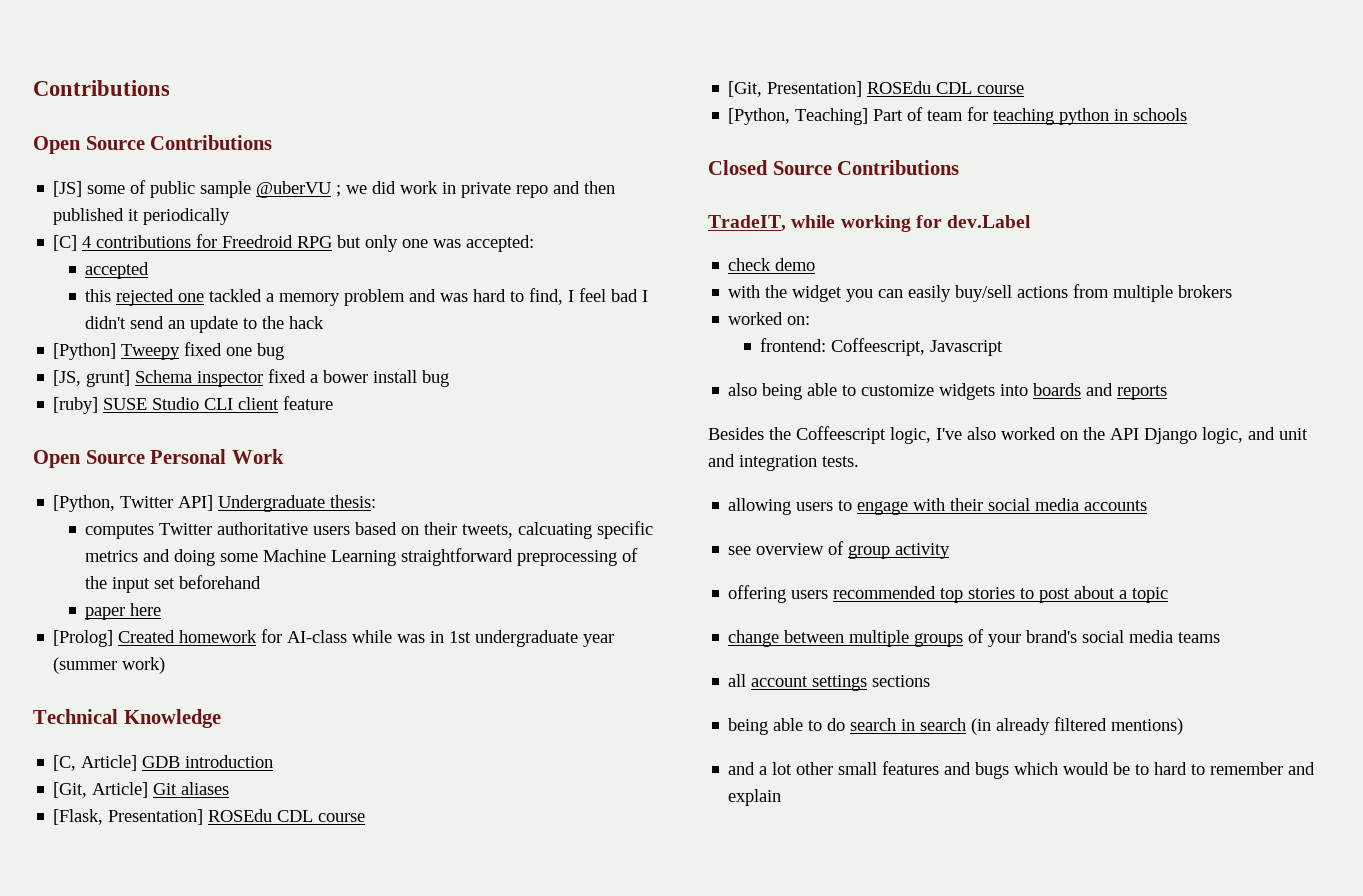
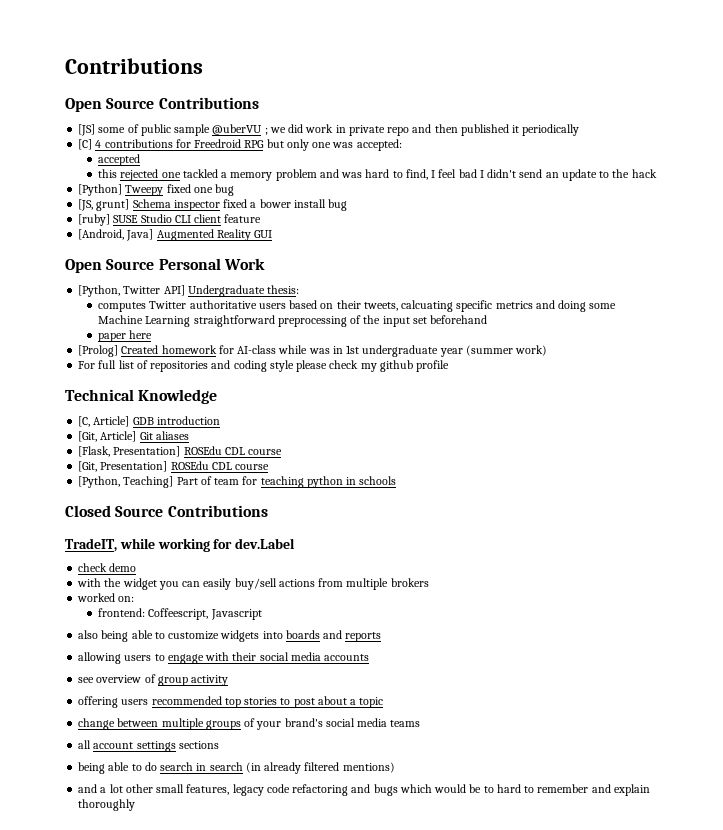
+ [Android, Java] Augmented Reality GUI
+ For full list of repositories and coding style please check my github profile
- Besides the Coffeescript logic, I've also worked on the API Django logic, and unit and integration tests.
- and a lot other small features and bugs which would be to hard to remember and explain
+ and a lot other small features, legacy code refactoring and bugs which would be to hard to remember and explain thoroughly

